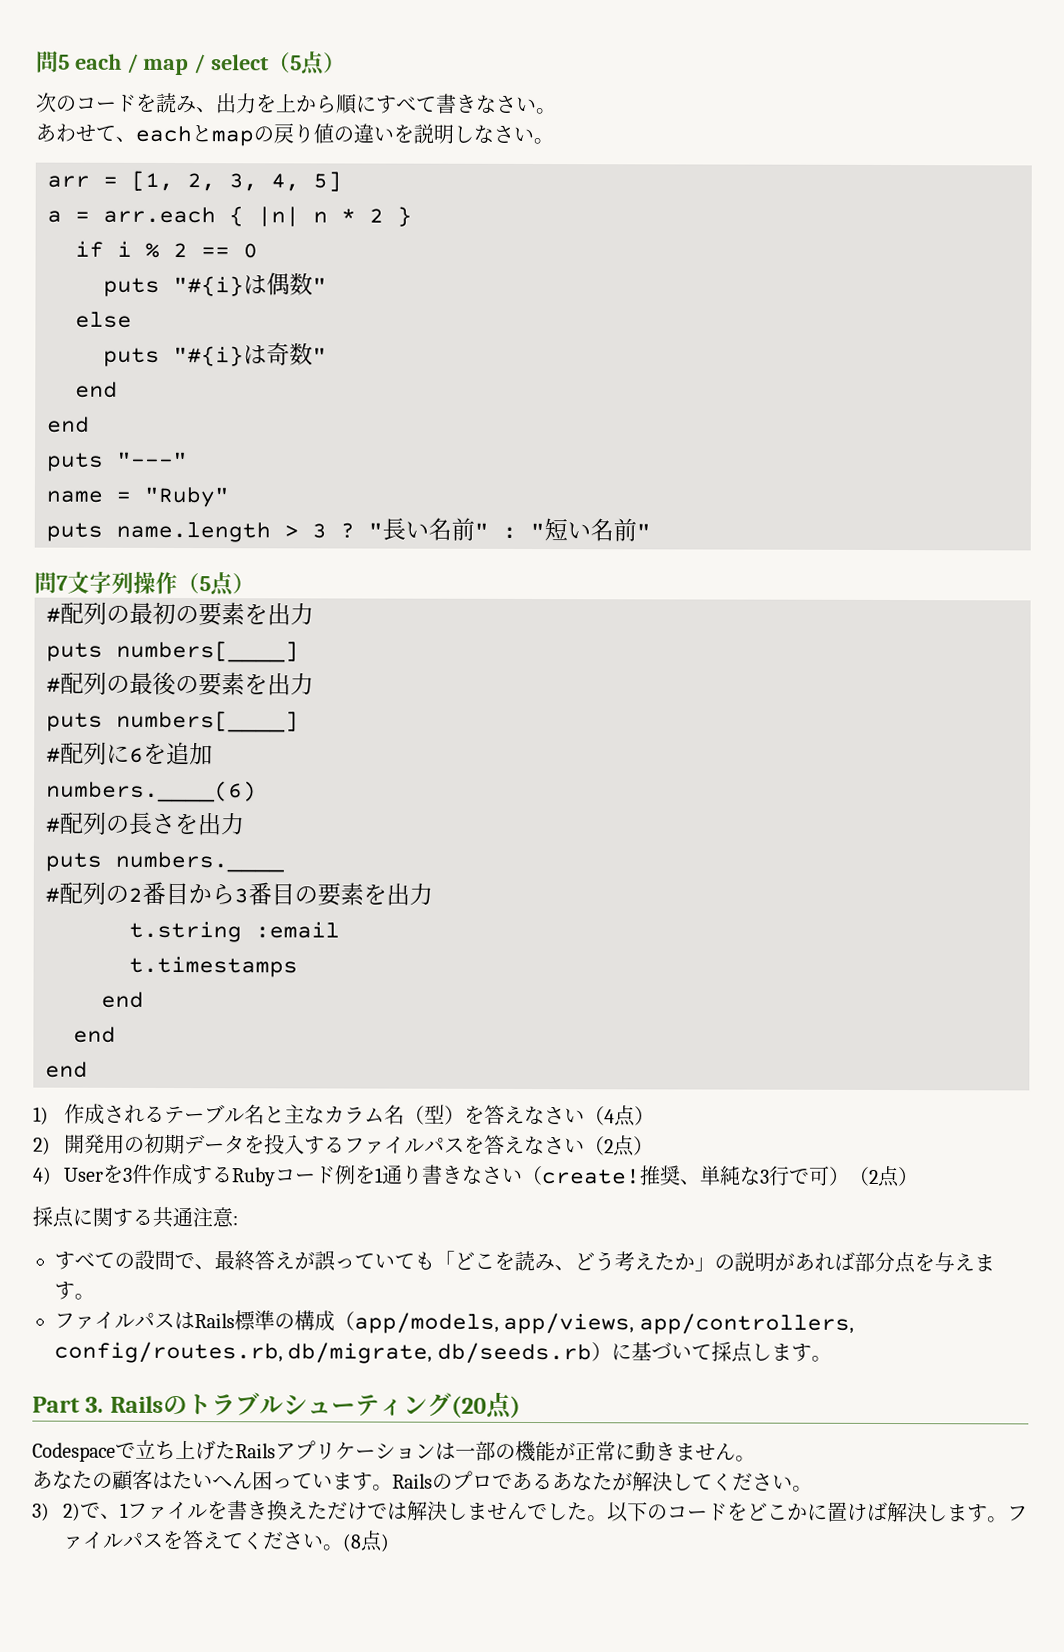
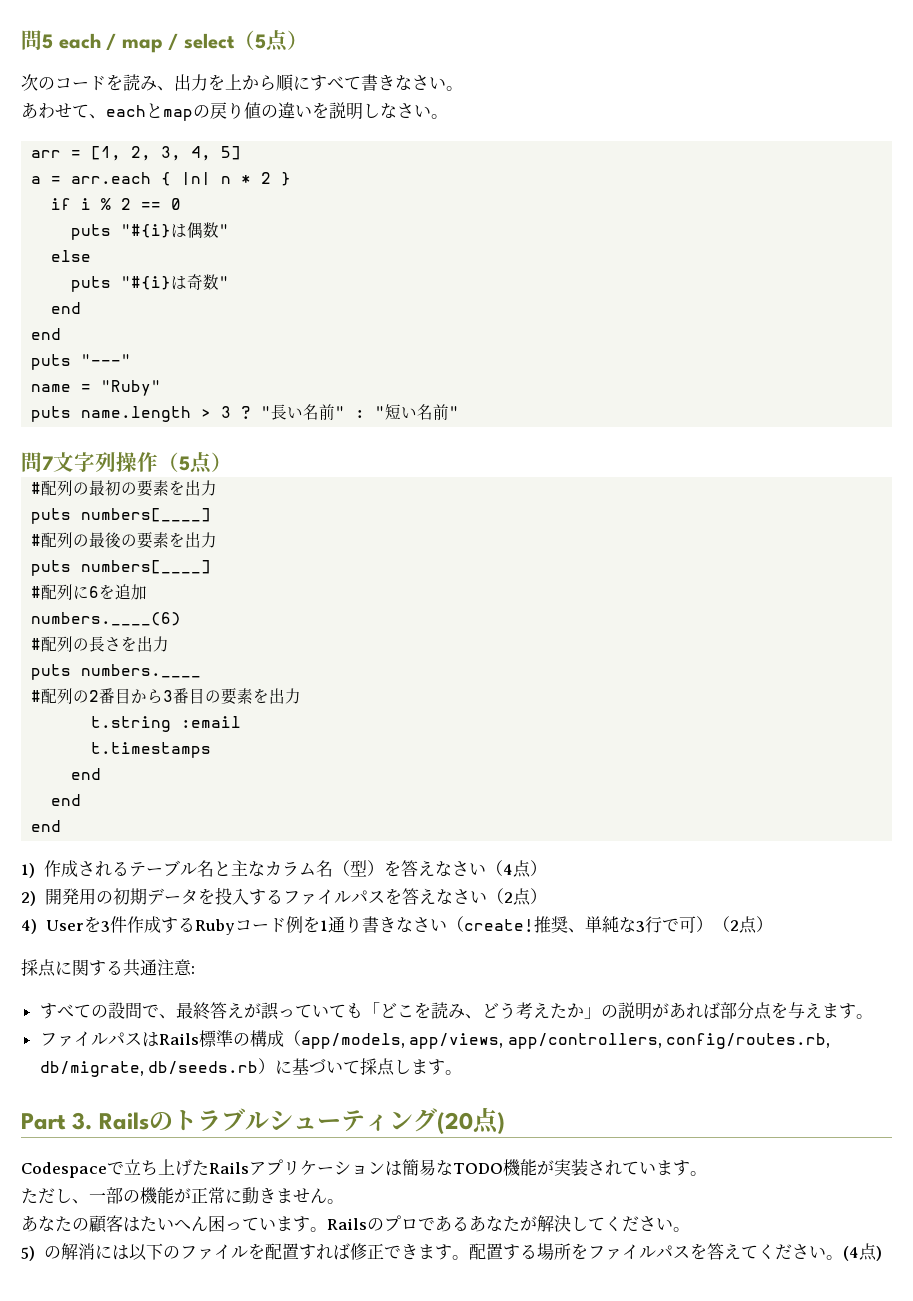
- Codespaceで立ち上げたRailsアプリケーションは一部の機能が正常に動きません。
+ Codespaceで立ち上げたRailsアプリケーションは簡易なTODO機能が実装されています。
+ ただし、一部の機能が正常に動きません。
- 3) 2)で、1ファイルを書き換えただけでは解決しませんでした。以下のコードをどこかに置けば解決します。ファイルパスを答えてください。
+ 5)の解消には以下のファイルを配置すれば修正できます。配置する場所をファイルパスを答えてください。
- (8点)
+ (4点)

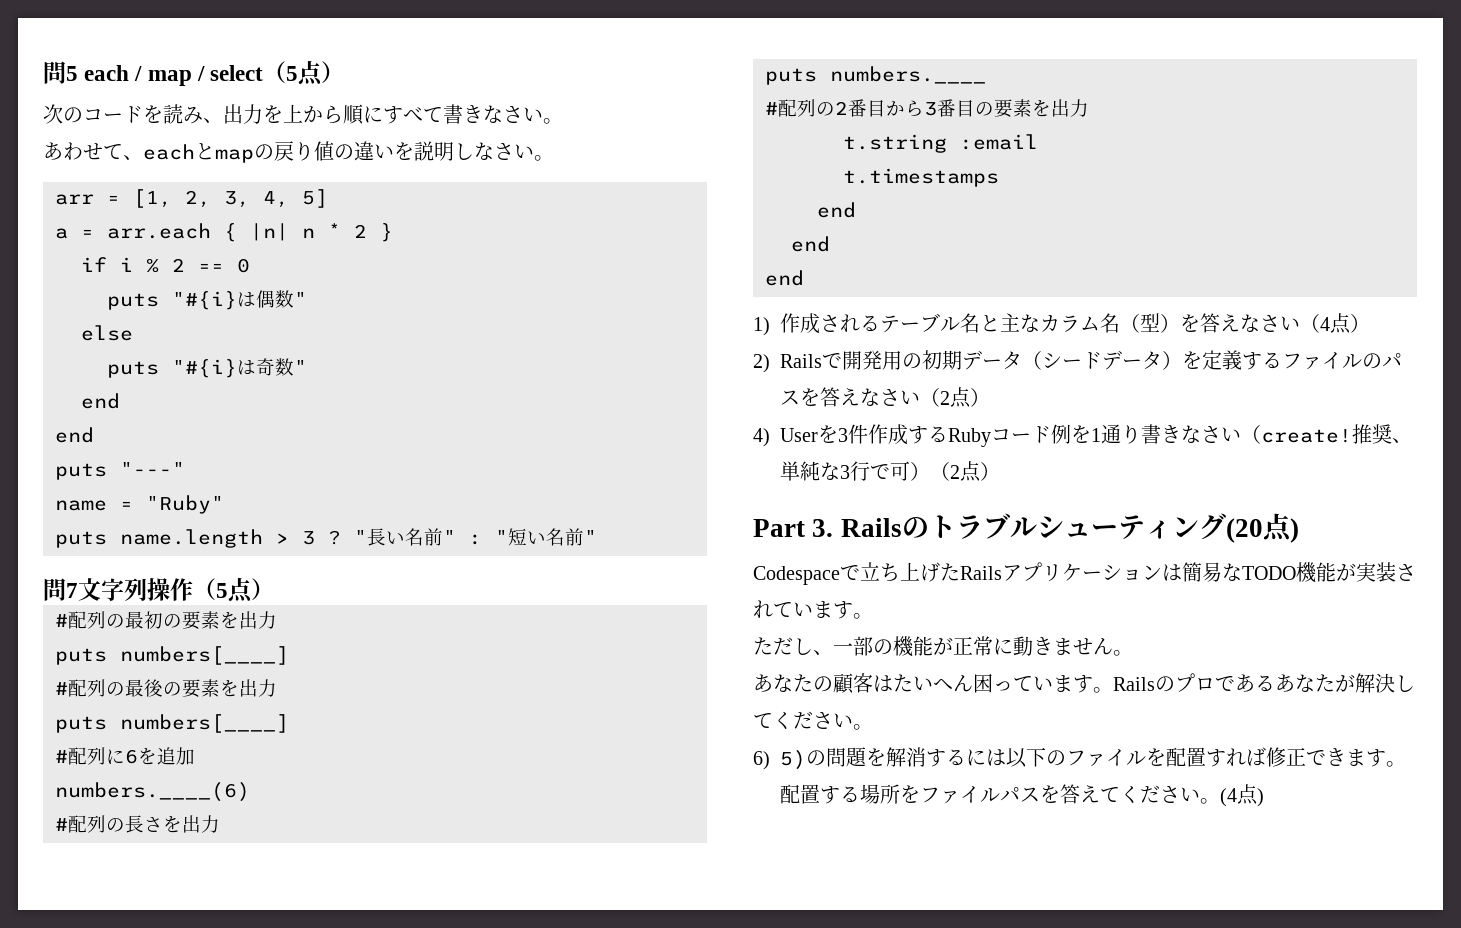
- 2)開発用の初期データを投入するファイルパスを答えなさい（2点）
+ 2) Railsで開発用の初期データ（シードデータ）を定義するファイルのパスを答えなさい（2点）
- 採点に関する共通注意:
- すべての設問で、最終答えが誤っていても「どこを読み、どう考えたか」の説明があれば部分点を与えます。
- ファイルパスはRails標準の構成（app/models, app/views, app/controllers, config/routes.rb, db/migrate, db/seeds.rb）に基づいて採点します。
- 5)の解消には以下のファイルを配置すれば修正できます。
+ 6) 5)の問題を解消するには以下のファイルを配置すれば修正できます。

